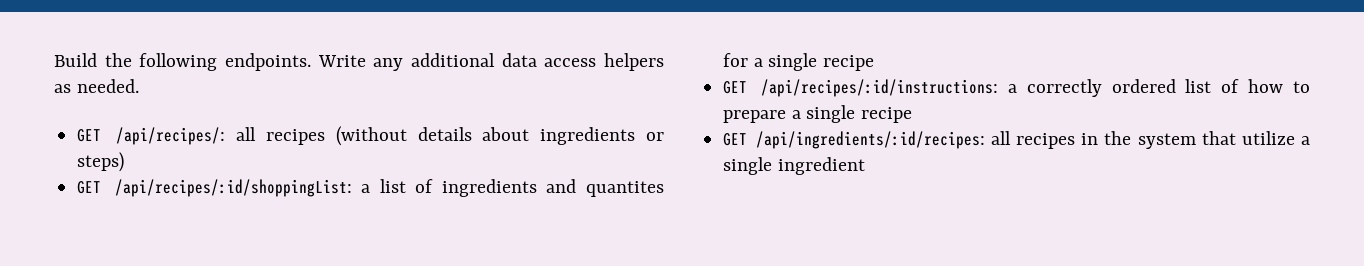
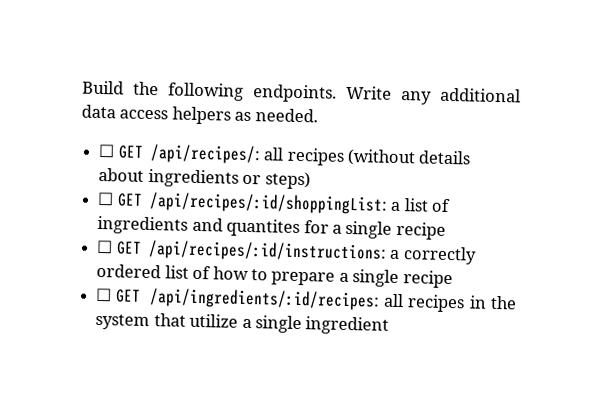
- GET /api/recipes/: all recipes (without details about ingredients or steps)
+ ☐ GET /api/recipes/: all recipes (without details about ingredients or steps)
- GET /api/recipes/:id/shoppingList: a list of ingredients and quantites for a single recipe
+ ☐ GET /api/recipes/:id/shoppingList: a list of ingredients and quantites for a single recipe
- GET /api/recipes/:id/instructions: a correctly ordered list of how to prepare a single recipe
+ ☐ GET /api/recipes/:id/instructions: a correctly ordered list of how to prepare a single recipe
- GET /api/ingredients/:id/recipes: all recipes in the system that utilize a single ingredient
+ ☐ GET /api/ingredients/:id/recipes: all recipes in the system that utilize a single ingredient

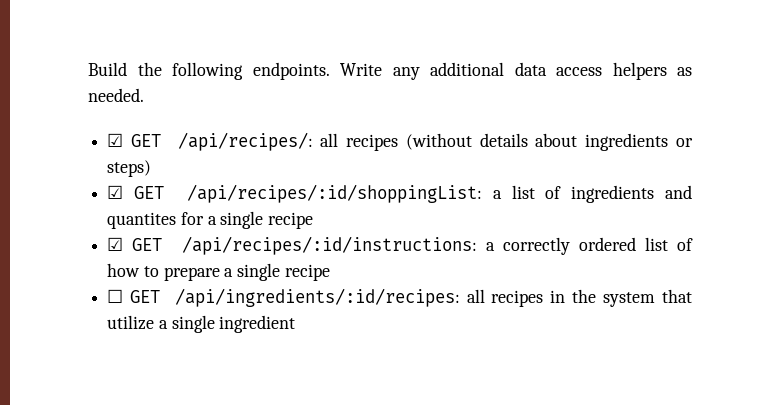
- ☐ GET /api/recipes/: all recipes (without details about ingredients or steps)
+ ☑ GET /api/recipes/: all recipes (without details about ingredients or steps)
- ☐ GET /api/recipes/:id/shoppingList: a list of ingredients and quantites for a single recipe
+ ☑ GET /api/recipes/:id/shoppingList: a list of ingredients and quantites for a single recipe
- ☐ GET /api/recipes/:id/instructions: a correctly ordered list of how to prepare a single recipe
+ ☑ GET /api/recipes/:id/instructions: a correctly ordered list of how to prepare a single recipe

